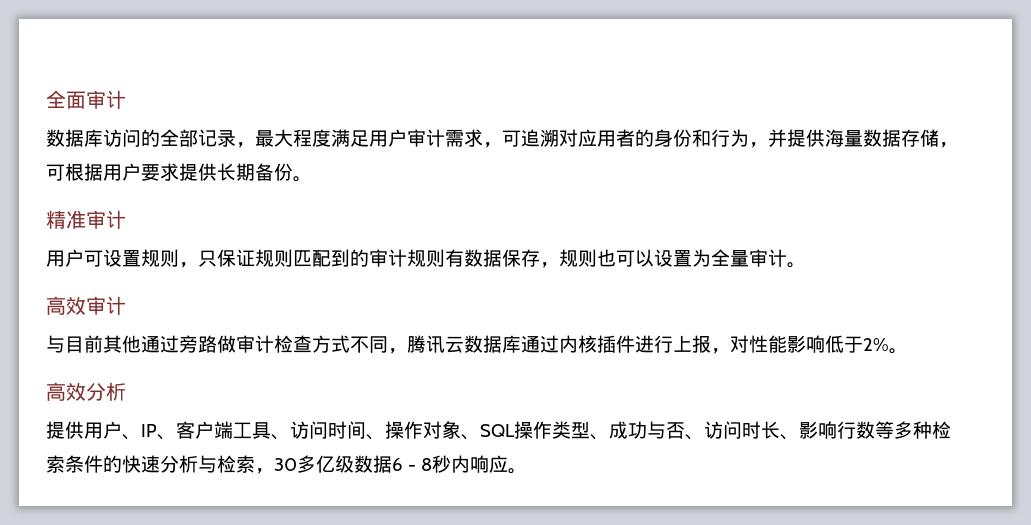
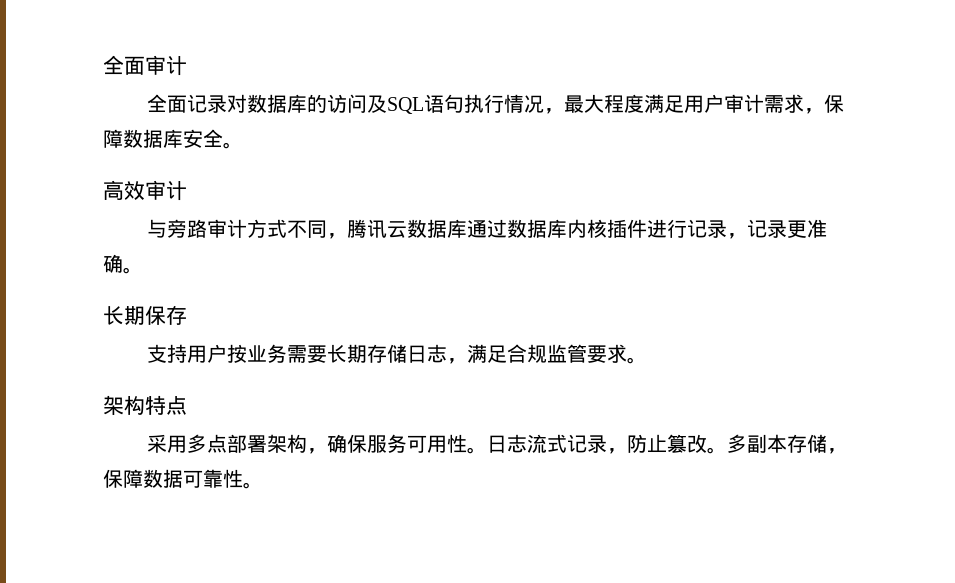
- 数据库访问的全部记录，最大程度满足用户审计需求，可追溯对应用者的身份和行为，并提供海量数据存储，可根据用户要求提供长期备份。
- 精准审计
- 用户可设置规则，只保证规则匹配到的审计规则有数据保存，规则也可以设置为全量审计。
+ 全面记录对数据库的访问及SQL语句执行情况，最大程度满足用户审计需求，保障数据库安全。
  高效审计
- 与目前其他通过旁路做审计检查方式不同，腾讯云数据库通过内核插件进行上报，对性能影响低于2%。
- 高效分析
- 提供用户、IP、客户端工具、访问时间、操作对象、SQL操作类型、成功与否、访问时长、影响行数等多种检索条件的快速分析与检索，30多亿级数据6 - 8秒内响应。
+ 与旁路审计方式不同，腾讯云数据库通过数据库内核插件进行记录，记录更准确。
+ 长期保存
+ 支持用户按业务需要长期存储日志，满足合规监管要求。
+ 架构特点
+ 采用多点部署架构，确保服务可用性。日志流式记录，防止篡改。多副本存储，保障数据可靠性。

